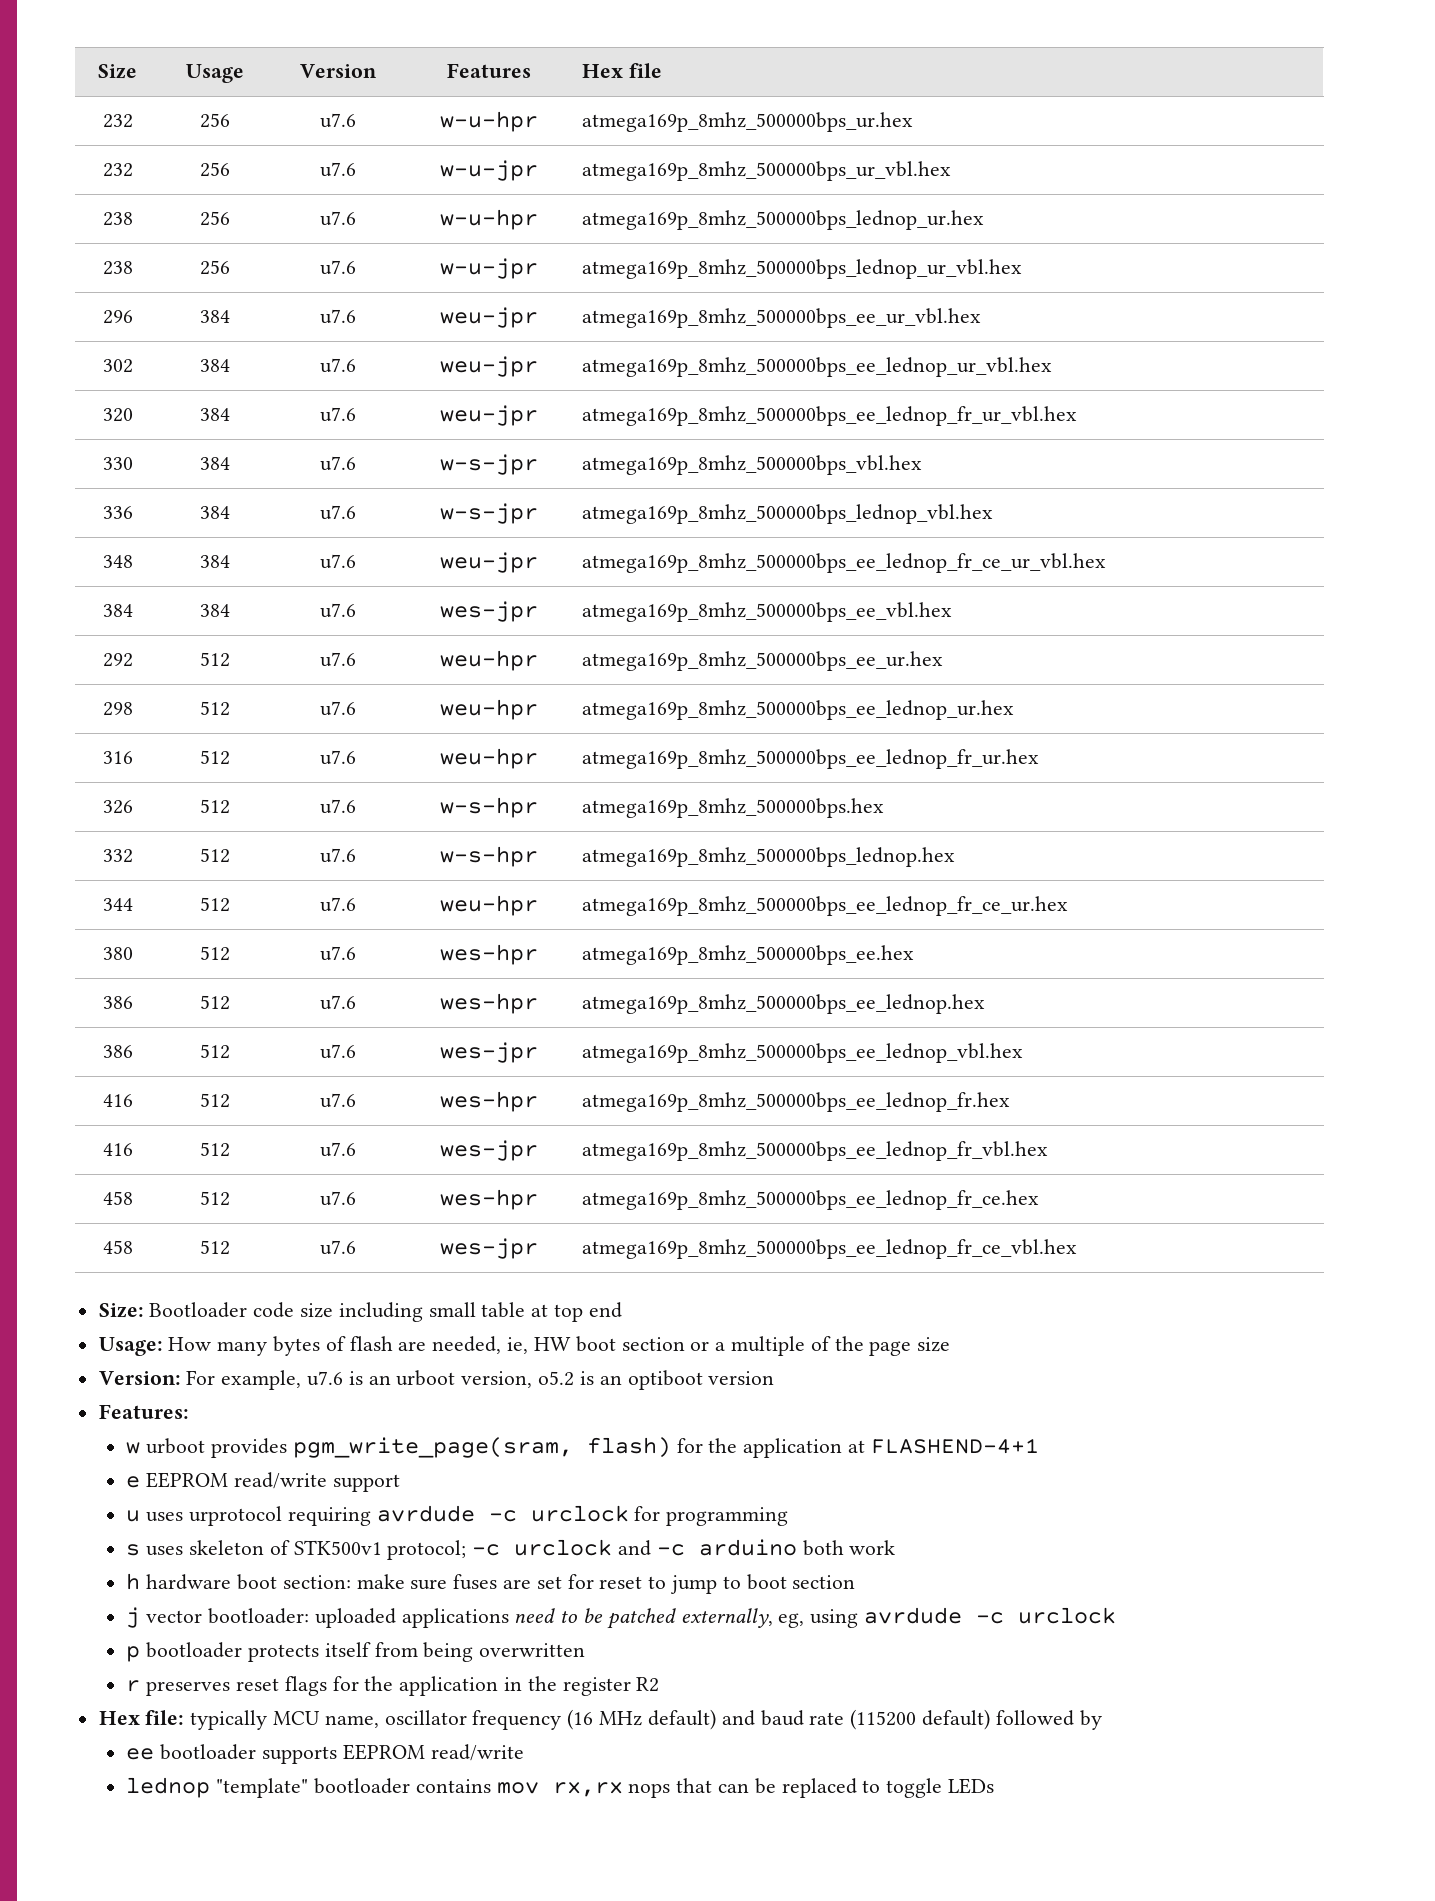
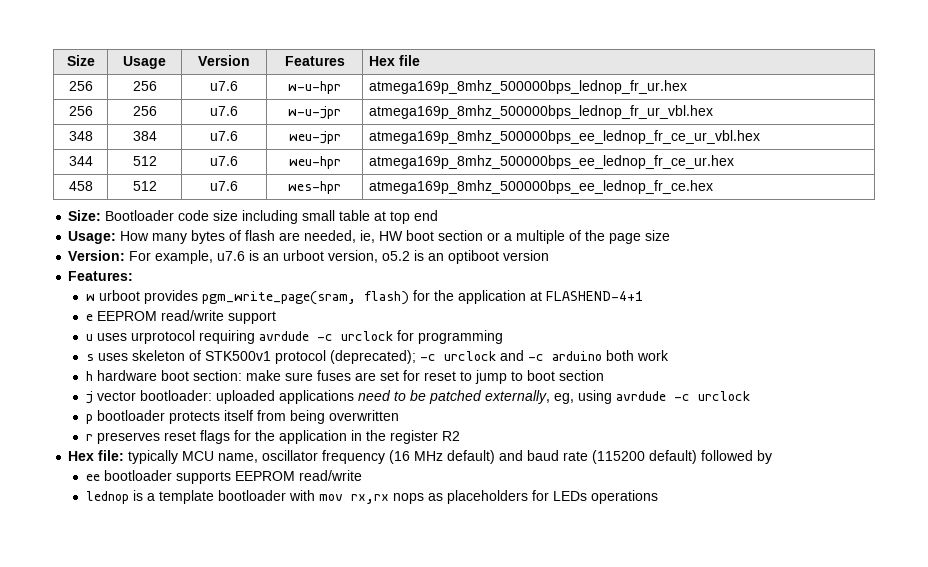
- 232 | 256 | u7.6 | w-u-hpr | atmega169p_8mhz_500000bps_ur.hex
- 232 | 256 | u7.6 | w-u-jpr | atmega169p_8mhz_500000bps_ur_vbl.hex
- 238 | 256 | u7.6 | w-u-hpr | atmega169p_8mhz_500000bps_lednop_ur.hex
- 238 | 256 | u7.6 | w-u-jpr | atmega169p_8mhz_500000bps_lednop_ur_vbl.hex
- 296 | 384 | u7.6 | weu-jpr | atmega169p_8mhz_500000bps_ee_ur_vbl.hex
- 302 | 384 | u7.6 | weu-jpr | atmega169p_8mhz_500000bps_ee_lednop_ur_vbl.hex
- 320 | 384 | u7.6 | weu-jpr | atmega169p_8mhz_500000bps_ee_lednop_fr_ur_vbl.hex
- 330 | 384 | u7.6 | w-s-jpr | atmega169p_8mhz_500000bps_vbl.hex
- 336 | 384 | u7.6 | w-s-jpr | atmega169p_8mhz_500000bps_lednop_vbl.hex
+ 256 | 256 | u7.6 | w-u-hpr | atmega169p_8mhz_500000bps_lednop_fr_ur.hex
+ 256 | 256 | u7.6 | w-u-jpr | atmega169p_8mhz_500000bps_lednop_fr_ur_vbl.hex
- 384 | 384 | u7.6 | wes-jpr | atmega169p_8mhz_500000bps_ee_vbl.hex
- 292 | 512 | u7.6 | weu-hpr | atmega169p_8mhz_500000bps_ee_ur.hex
- 298 | 512 | u7.6 | weu-hpr | atmega169p_8mhz_500000bps_ee_lednop_ur.hex
- 316 | 512 | u7.6 | weu-hpr | atmega169p_8mhz_500000bps_ee_lednop_fr_ur.hex
- 326 | 512 | u7.6 | w-s-hpr | atmega169p_8mhz_500000bps.hex
- 332 | 512 | u7.6 | w-s-hpr | atmega169p_8mhz_500000bps_lednop.hex
- 380 | 512 | u7.6 | wes-hpr | atmega169p_8mhz_500000bps_ee.hex
- 386 | 512 | u7.6 | wes-hpr | atmega169p_8mhz_500000bps_ee_lednop.hex
- 386 | 512 | u7.6 | wes-jpr | atmega169p_8mhz_500000bps_ee_lednop_vbl.hex
- 416 | 512 | u7.6 | wes-hpr | atmega169p_8mhz_500000bps_ee_lednop_fr.hex
- 416 | 512 | u7.6 | wes-jpr | atmega169p_8mhz_500000bps_ee_lednop_fr_vbl.hex
- 458 | 512 | u7.6 | wes-jpr | atmega169p_8mhz_500000bps_ee_lednop_fr_ce_vbl.hex
- s uses skeleton of STK500v1 protocol; -c urclock and -c arduino both work
+ s uses skeleton of STK500v1 protocol (deprecated); -c urclock and -c arduino both work
- lednop "template" bootloader contains mov rx,rx nops that can be replaced to toggle LEDs
+ lednop is a template bootloader with mov rx,rx nops as placeholders for LEDs operations

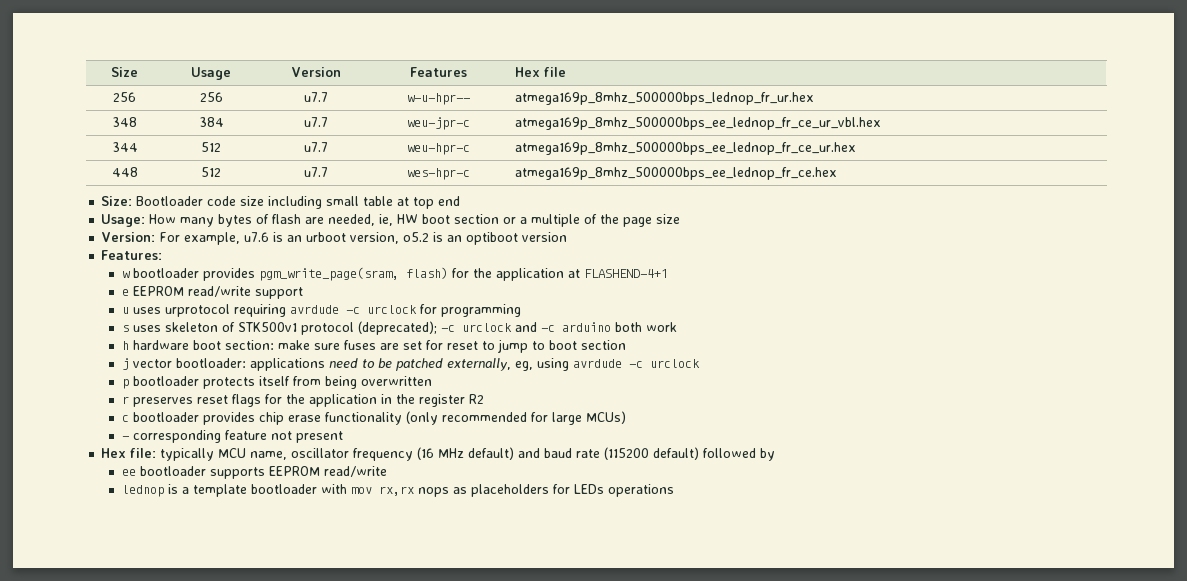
- 256 | 256 | u7.6 | w-u-hpr | atmega169p_8mhz_500000bps_lednop_fr_ur.hex
+ 256 | 256 | u7.7 | w-u-hpr-- | atmega169p_8mhz_500000bps_lednop_fr_ur.hex
- 256 | 256 | u7.6 | w-u-jpr | atmega169p_8mhz_500000bps_lednop_fr_ur_vbl.hex
- 348 | 384 | u7.6 | weu-jpr | atmega169p_8mhz_500000bps_ee_lednop_fr_ce_ur_vbl.hex
+ 348 | 384 | u7.7 | weu-jpr-c | atmega169p_8mhz_500000bps_ee_lednop_fr_ce_ur_vbl.hex
- 344 | 512 | u7.6 | weu-hpr | atmega169p_8mhz_500000bps_ee_lednop_fr_ce_ur.hex
+ 344 | 512 | u7.7 | weu-hpr-c | atmega169p_8mhz_500000bps_ee_lednop_fr_ce_ur.hex
- 458 | 512 | u7.6 | wes-hpr | atmega169p_8mhz_500000bps_ee_lednop_fr_ce.hex
+ 448 | 512 | u7.7 | wes-hpr-c | atmega169p_8mhz_500000bps_ee_lednop_fr_ce.hex
- w urboot provides pgm_write_page(sram, flash) for the application at FLASHEND-4+1
+ w bootloader provides pgm_write_page(sram, flash) for the application at FLASHEND-4+1
- j vector bootloader: uploaded applications need to be patched externally, eg, using avrdude -c urclock
+ j vector bootloader: applications need to be patched externally, eg, using avrdude -c urclock
+ c bootloader provides chip erase functionality (only recommended for large MCUs)
+ - corresponding feature not present

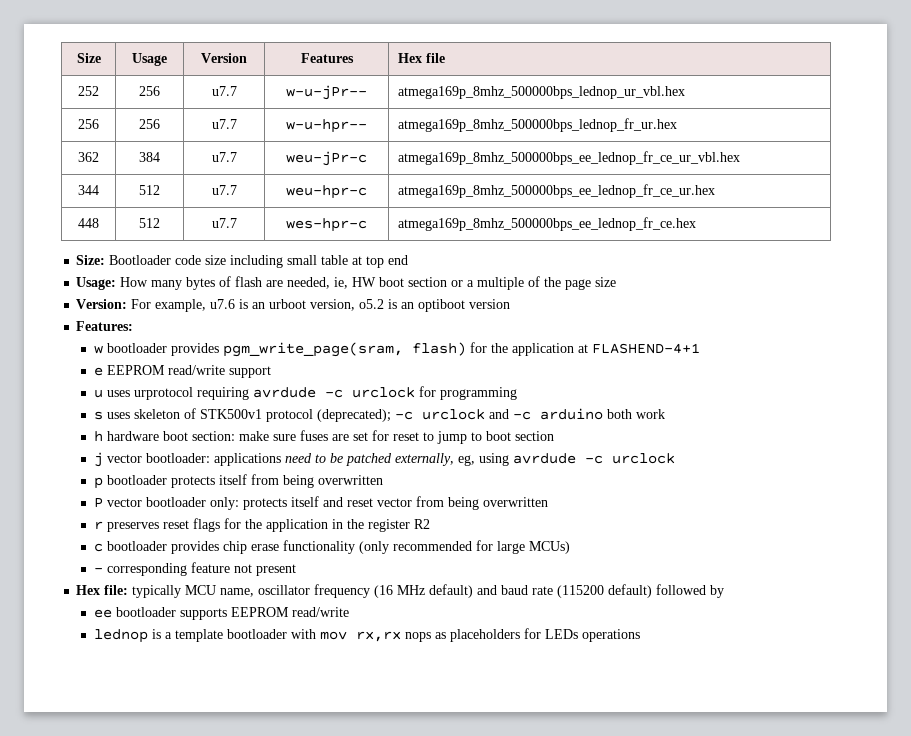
+ 252 | 256 | u7.7 | w-u-jPr-- | atmega169p_8mhz_500000bps_lednop_ur_vbl.hex
- 348 | 384 | u7.7 | weu-jpr-c | atmega169p_8mhz_500000bps_ee_lednop_fr_ce_ur_vbl.hex
+ 362 | 384 | u7.7 | weu-jPr-c | atmega169p_8mhz_500000bps_ee_lednop_fr_ce_ur_vbl.hex
+ P vector bootloader only: protects itself and reset vector from being overwritten

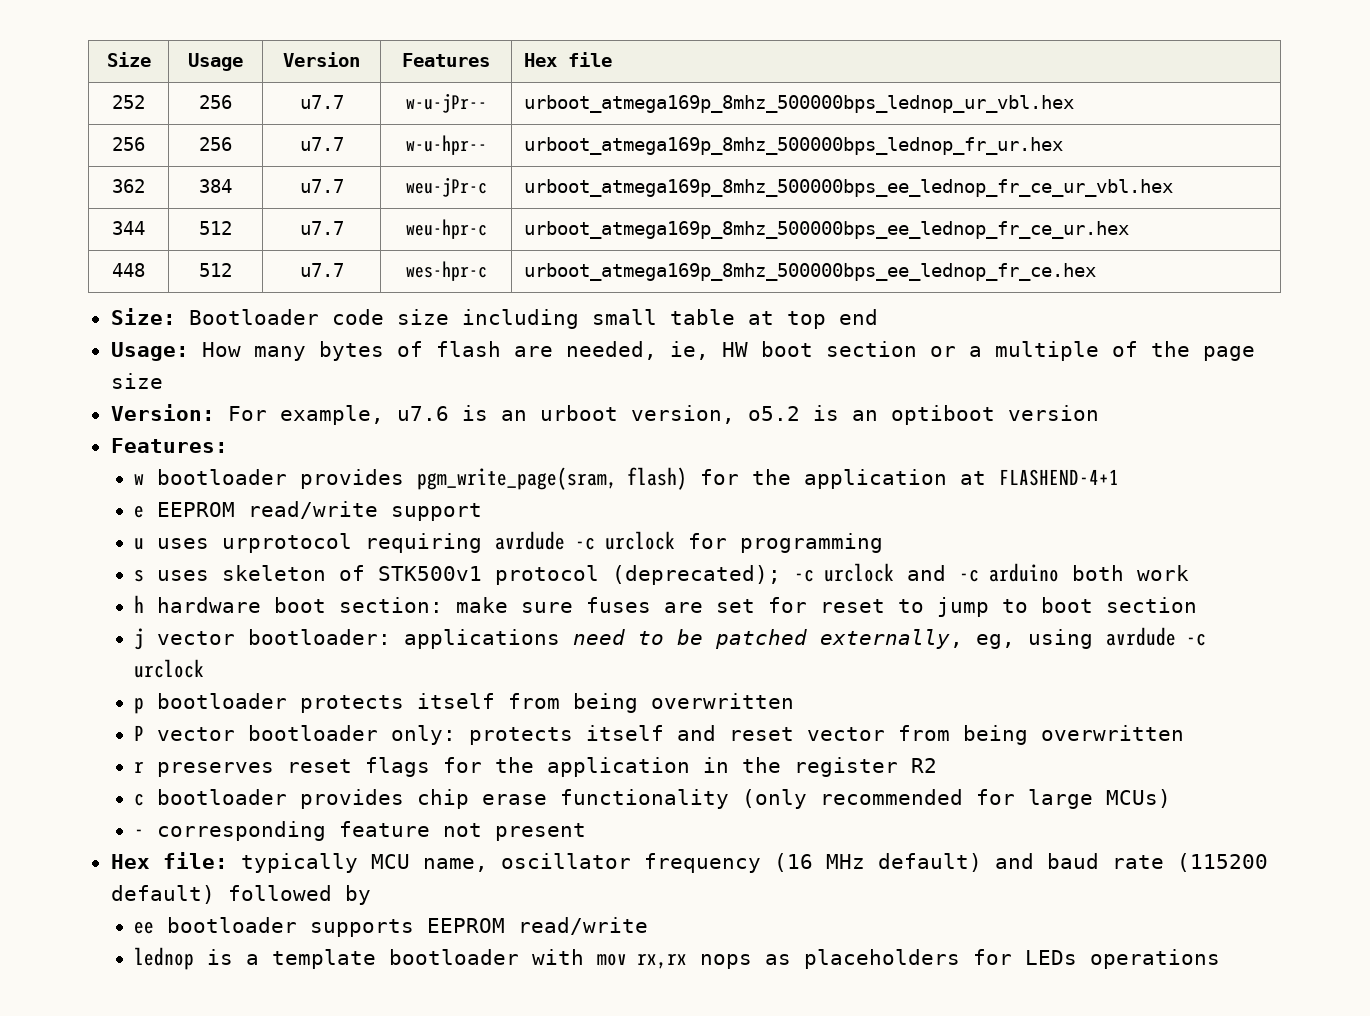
- 252 | 256 | u7.7 | w-u-jPr-- | atmega169p_8mhz_500000bps_lednop_ur_vbl.hex
+ 252 | 256 | u7.7 | w-u-jPr-- | urboot_atmega169p_8mhz_500000bps_lednop_ur_vbl.hex
- 256 | 256 | u7.7 | w-u-hpr-- | atmega169p_8mhz_500000bps_lednop_fr_ur.hex
+ 256 | 256 | u7.7 | w-u-hpr-- | urboot_atmega169p_8mhz_500000bps_lednop_fr_ur.hex
- 362 | 384 | u7.7 | weu-jPr-c | atmega169p_8mhz_500000bps_ee_lednop_fr_ce_ur_vbl.hex
+ 362 | 384 | u7.7 | weu-jPr-c | urboot_atmega169p_8mhz_500000bps_ee_lednop_fr_ce_ur_vbl.hex
- 344 | 512 | u7.7 | weu-hpr-c | atmega169p_8mhz_500000bps_ee_lednop_fr_ce_ur.hex
+ 344 | 512 | u7.7 | weu-hpr-c | urboot_atmega169p_8mhz_500000bps_ee_lednop_fr_ce_ur.hex
- 448 | 512 | u7.7 | wes-hpr-c | atmega169p_8mhz_500000bps_ee_lednop_fr_ce.hex
+ 448 | 512 | u7.7 | wes-hpr-c | urboot_atmega169p_8mhz_500000bps_ee_lednop_fr_ce.hex

